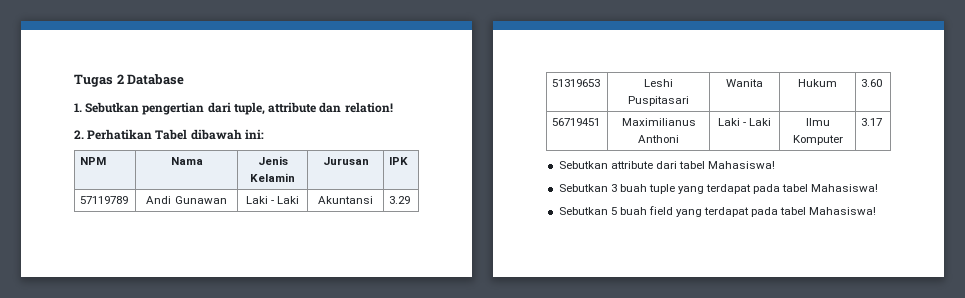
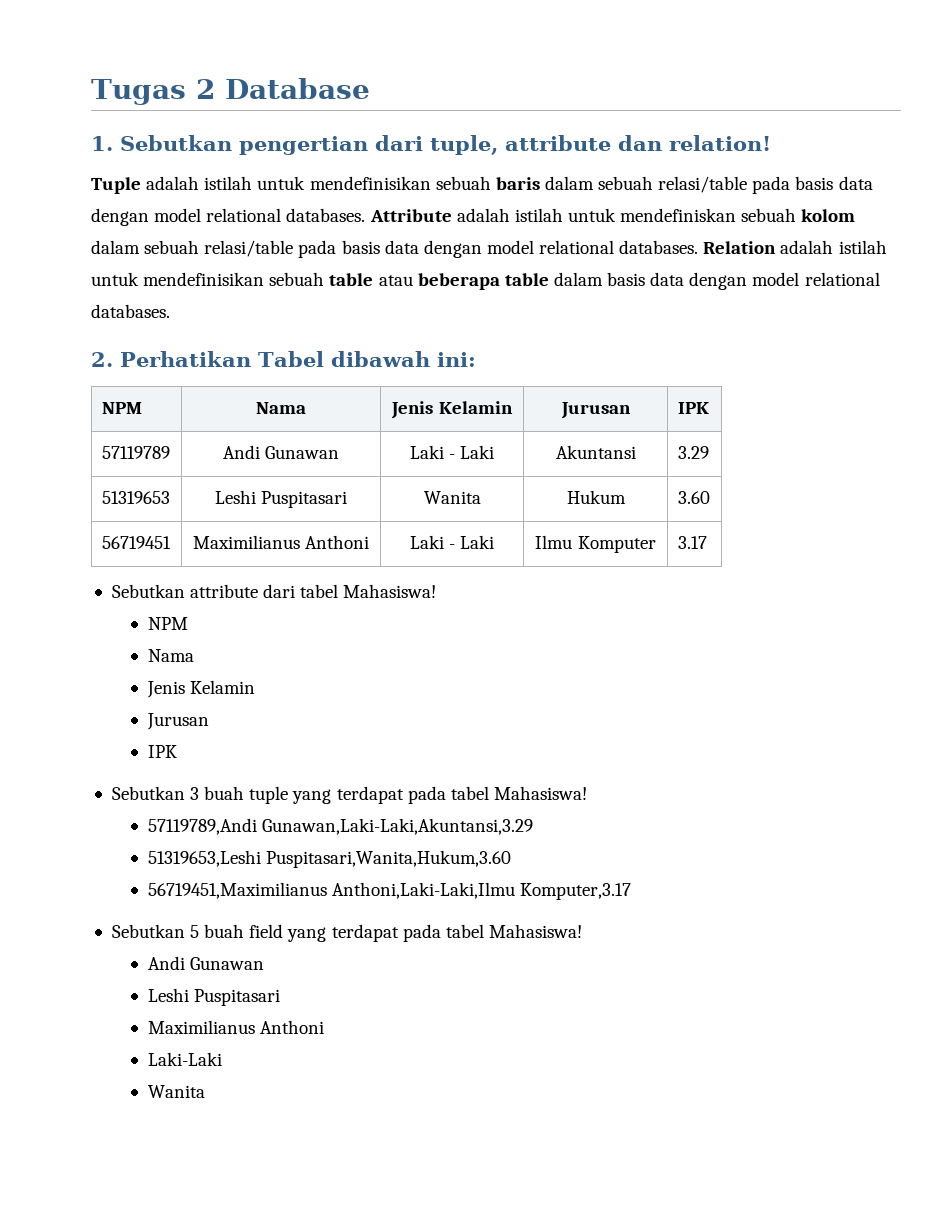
+ Tuple adalah istilah untuk mendefinisikan sebuah baris dalam sebuah relasi/table pada basis data dengan model relational databases. Attribute adalah istilah untuk mendefiniskan sebuah kolom dalam sebuah relasi/table pada basis data dengan model relational databases. Relation adalah istilah untuk mendefinisikan sebuah table atau beberapa table dalam basis data dengan model relational databases.
  Sebutkan attribute dari tabel Mahasiswa!
+ NPM
+ Nama
+ Jenis Kelamin
+ Jurusan
+ IPK
+ 57119789,Andi Gunawan,Laki-Laki,Akuntansi,3.29
+ 51319653,Leshi Puspitasari,Wanita,Hukum,3.60
+ 56719451,Maximilianus Anthoni,Laki-Laki,Ilmu Komputer,3.17
  Sebutkan 5 buah field yang terdapat pada tabel Mahasiswa!
+ Andi Gunawan
+ Leshi Puspitasari
+ Maximilianus Anthoni
+ Laki-Laki
+ Wanita

